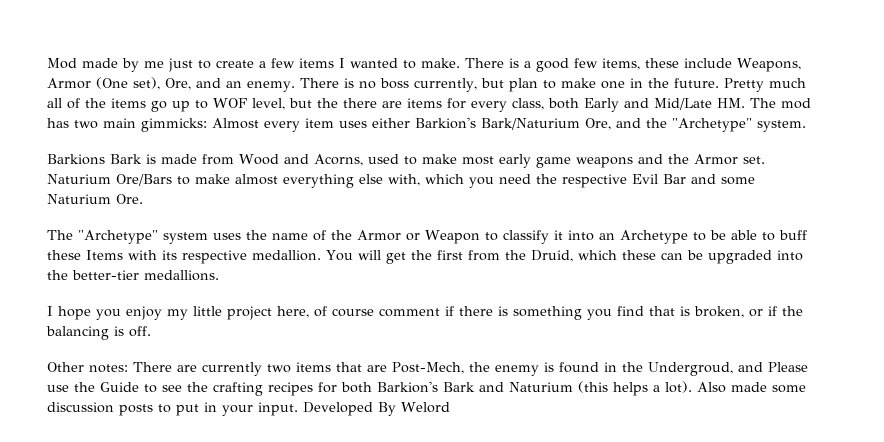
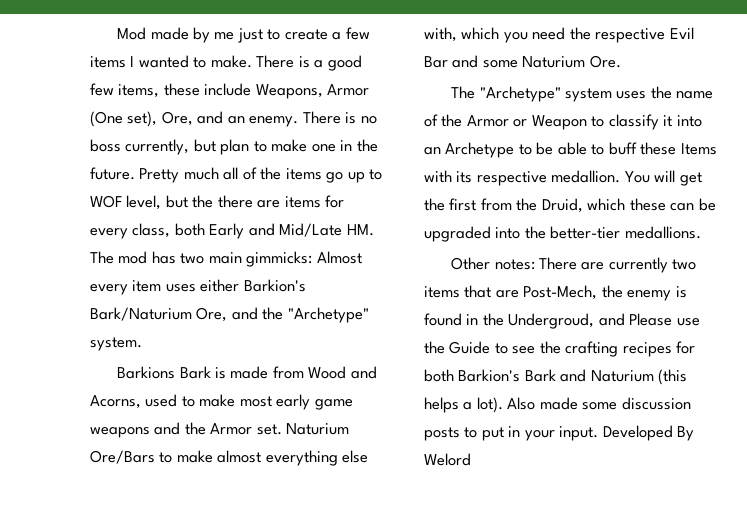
- I hope you enjoy my little project here, of course comment if there is something you find that is broken, or if the balancing is off.

